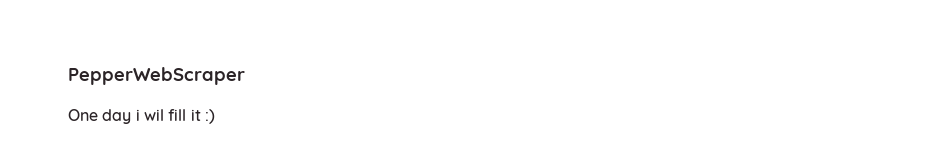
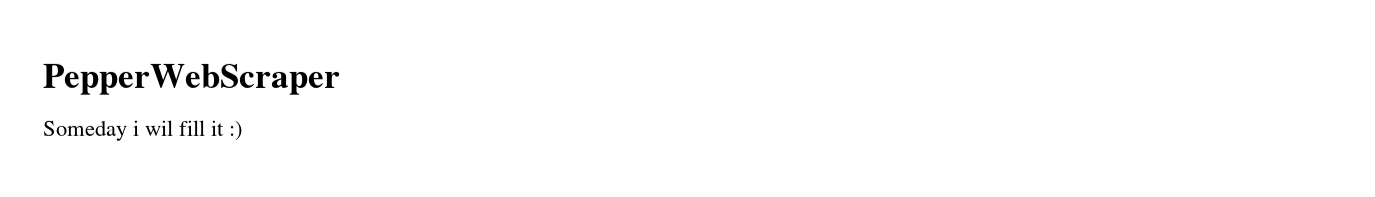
- One day i wil fill it :)
+ Someday i wil fill it :)

